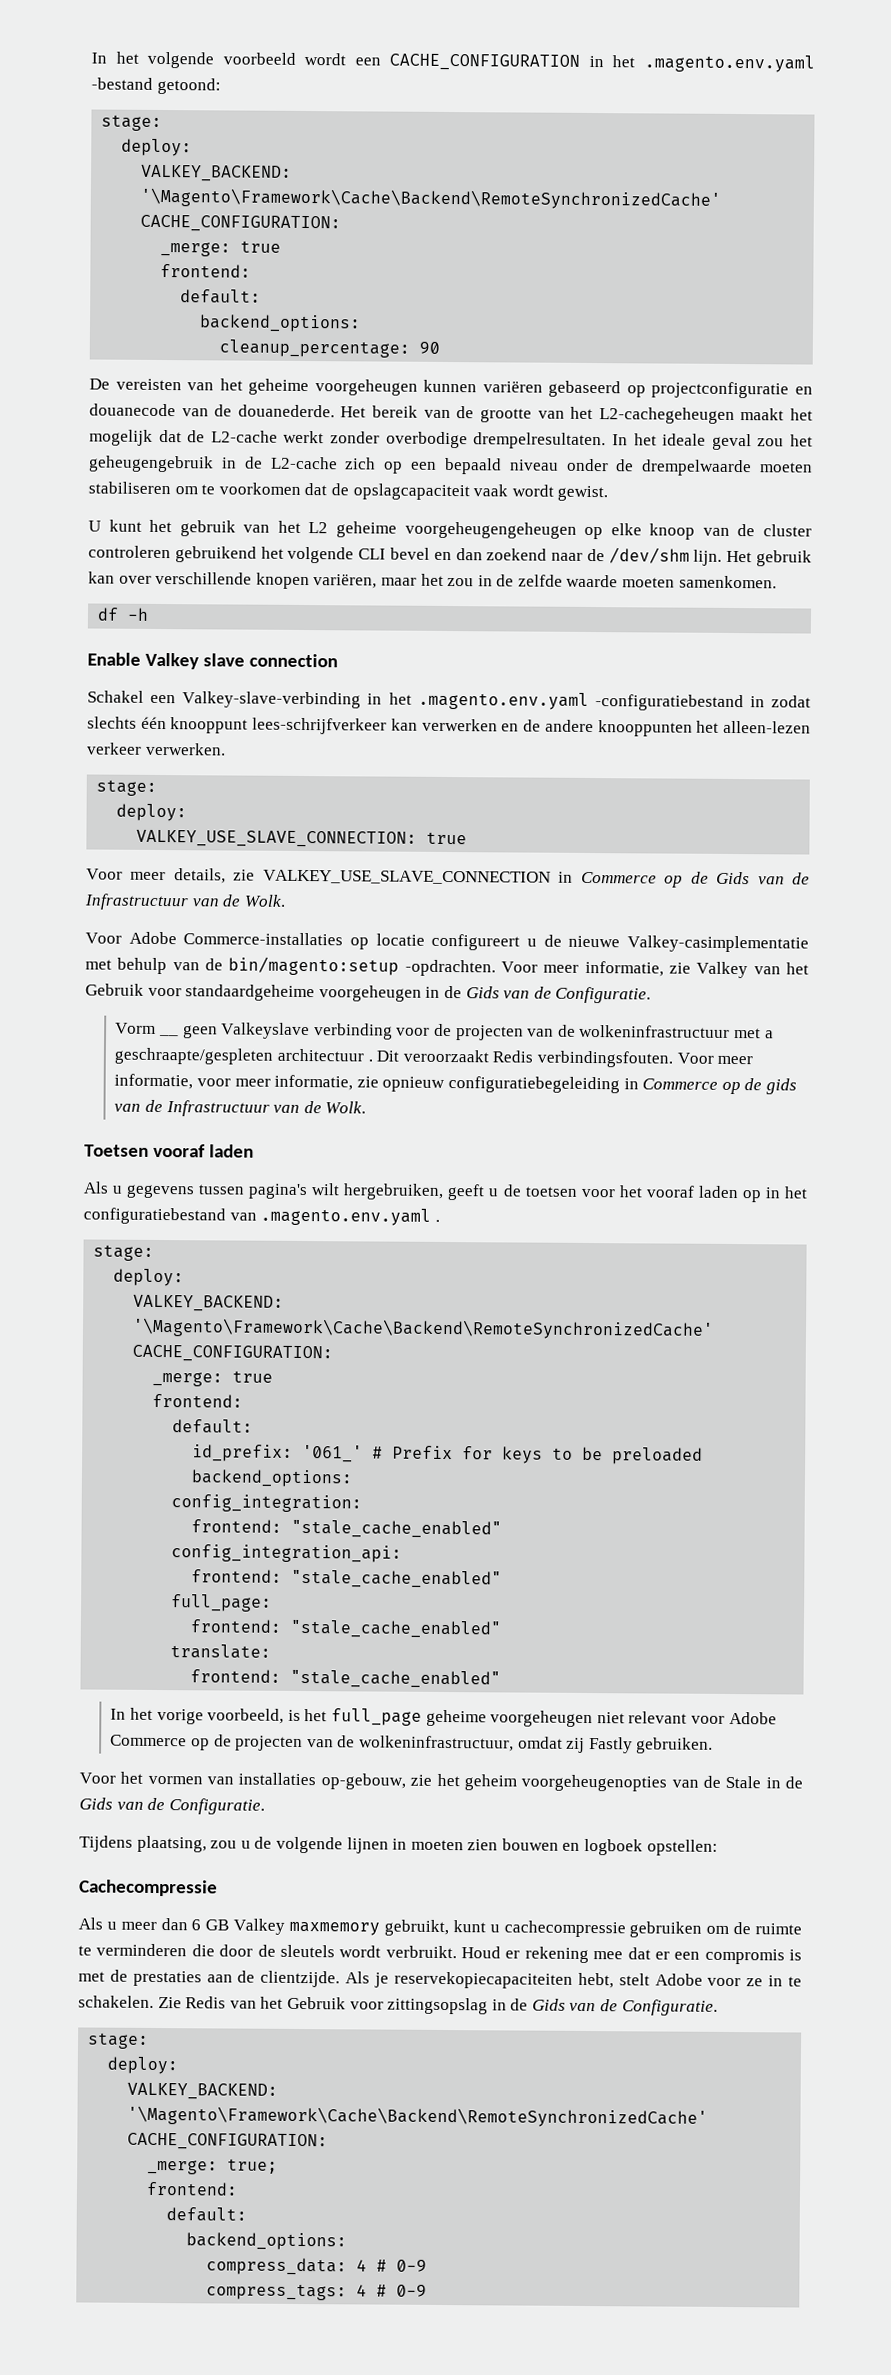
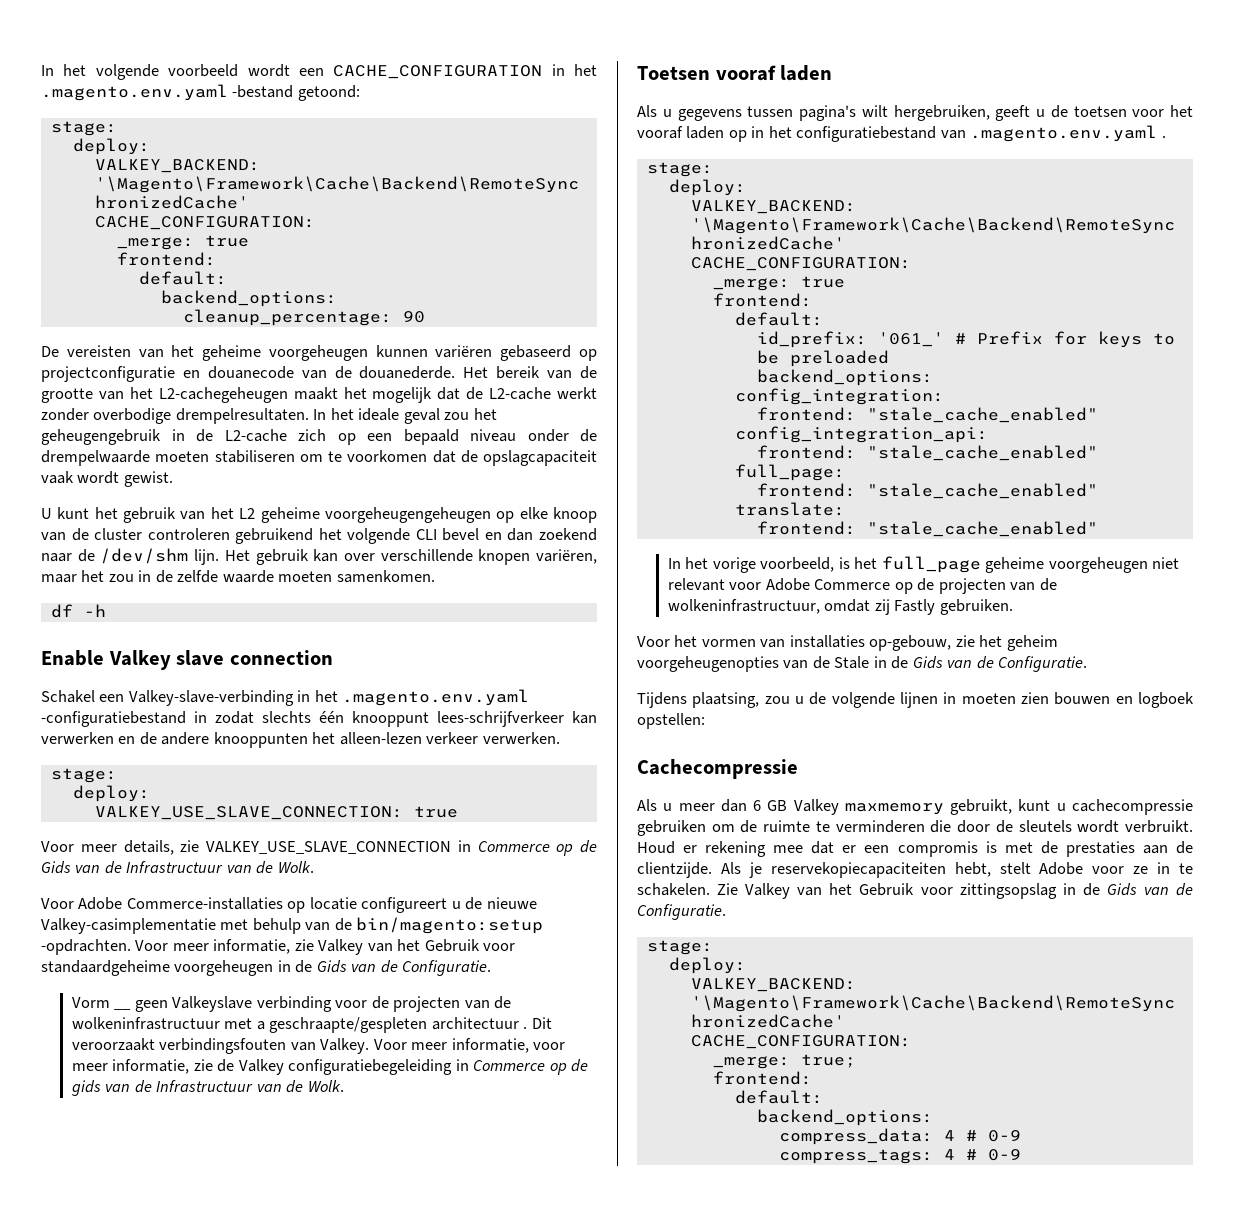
- Dit veroorzaakt Redis verbindingsfouten.
+ Dit veroorzaakt verbindingsfouten van Valkey.
- Voor meer informatie, voor meer informatie, zie opnieuw configuratiebegeleiding in Commerce op de gids van de Infrastructuur van de Wolk.
+ Voor meer informatie, voor meer informatie, zie de Valkey configuratiebegeleiding in Commerce op de gids van de Infrastructuur van de Wolk.
- Zie Redis van het Gebruik voor zittingsopslag in de Gids van de Configuratie.
+ Zie Valkey van het Gebruik voor zittingsopslag in de Gids van de Configuratie.

